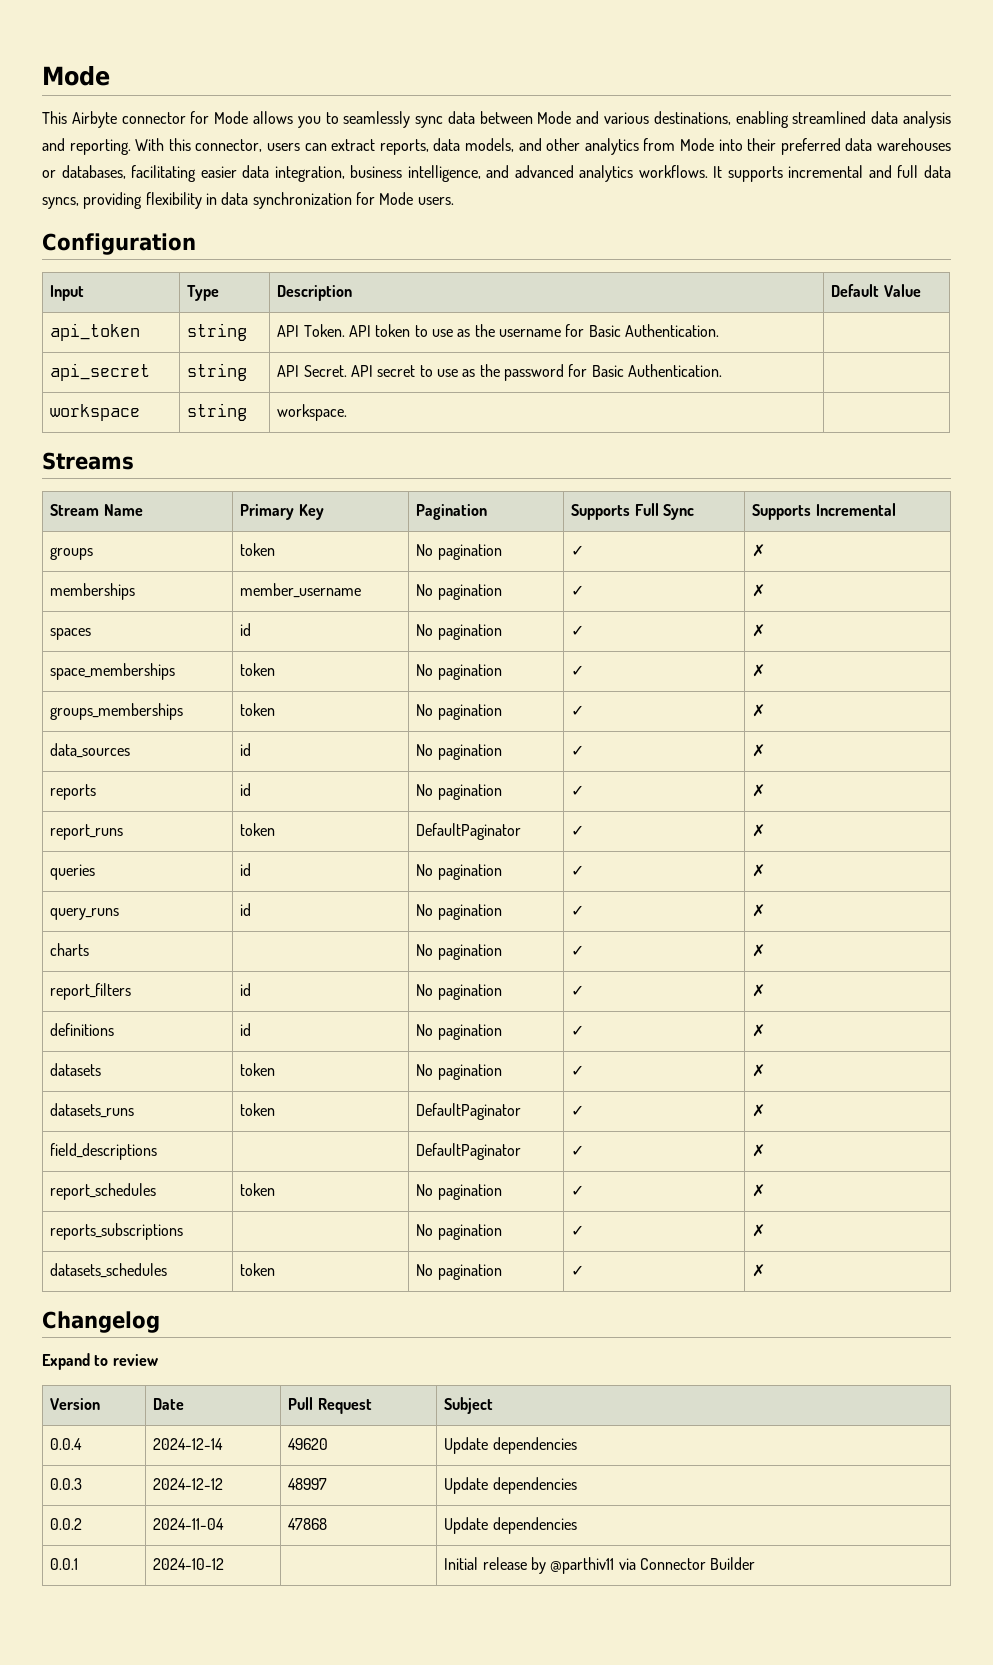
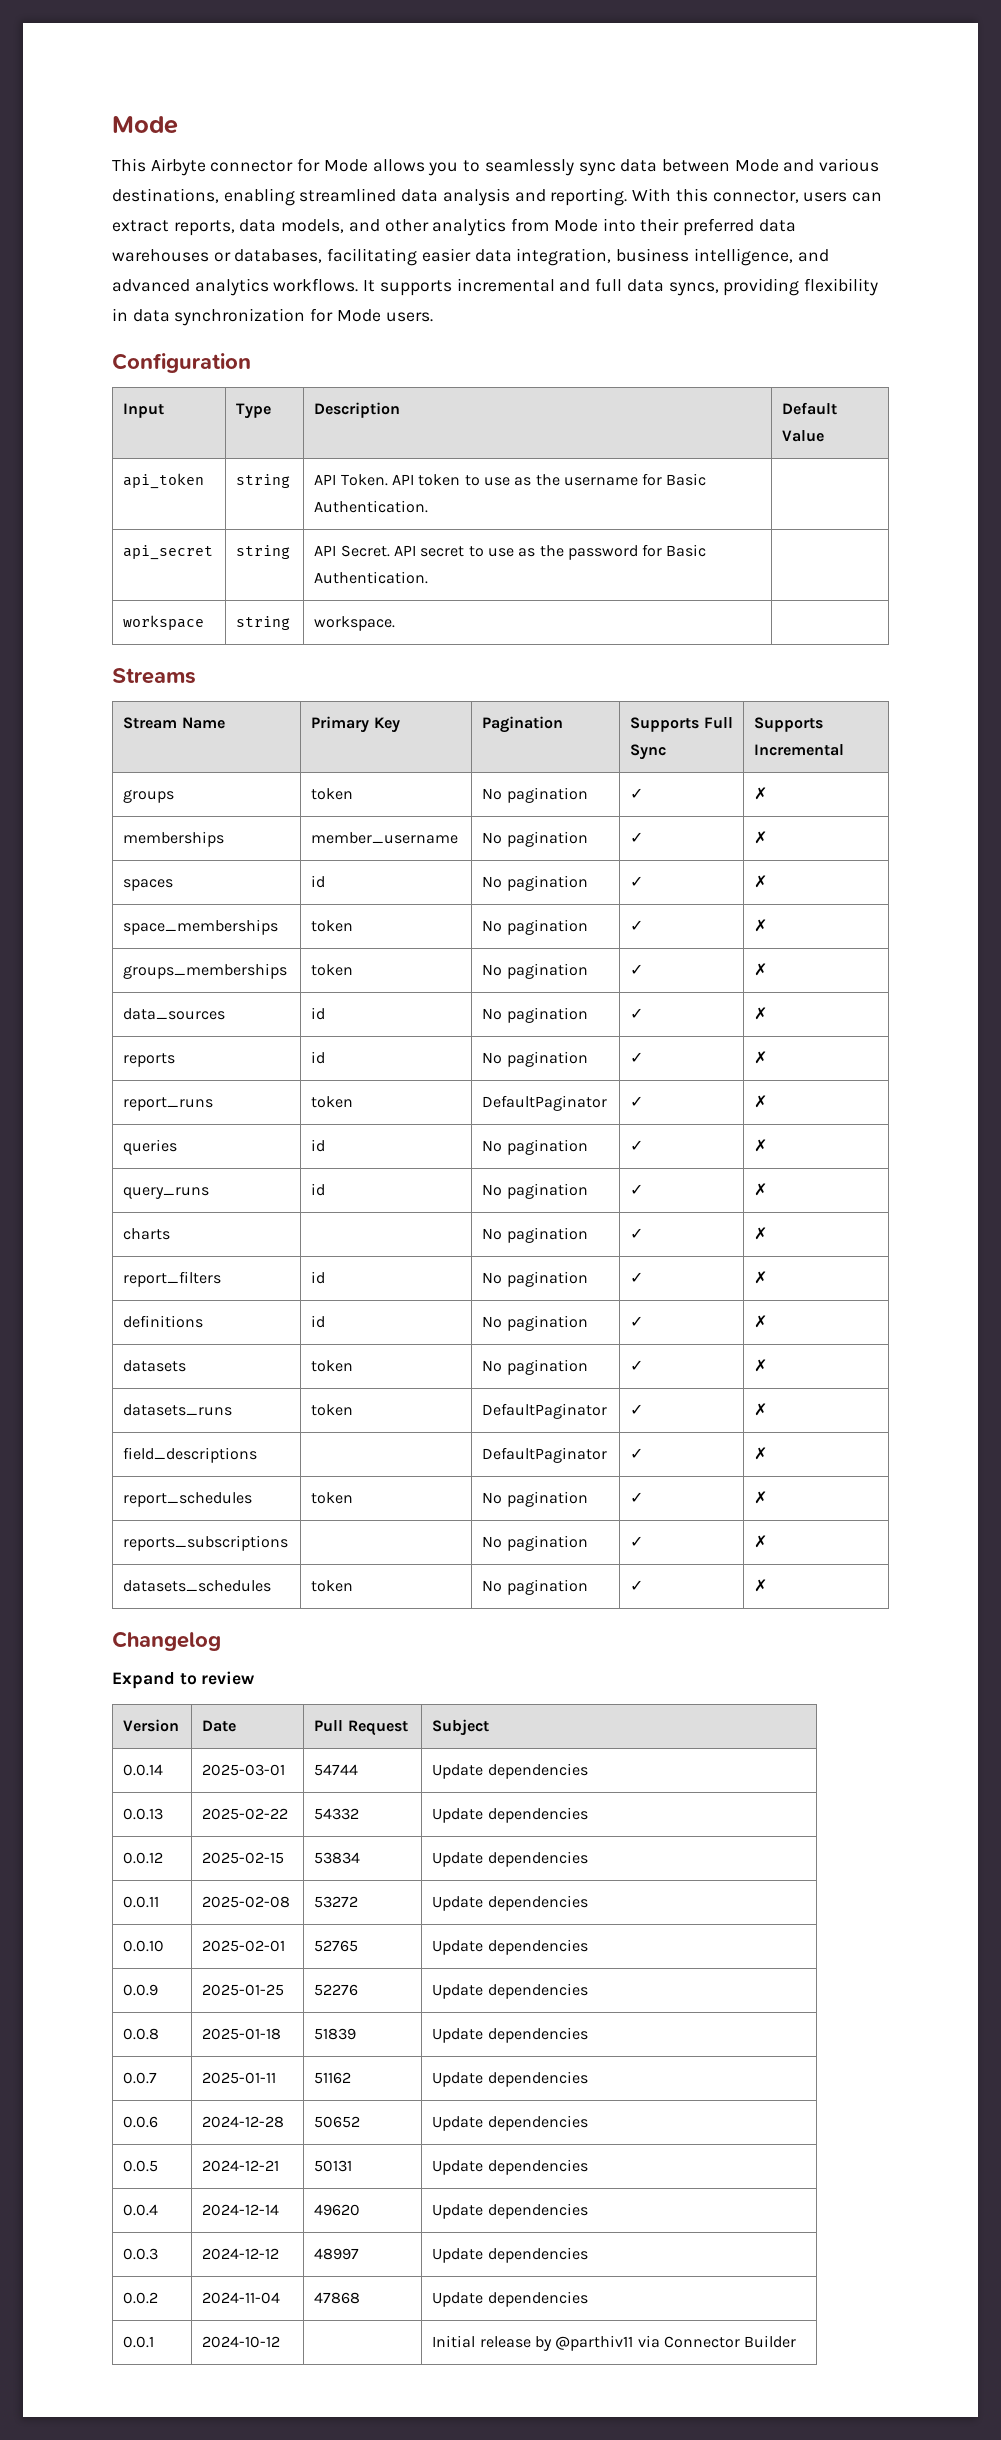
+ 0.0.14 | 2025-03-01 | 54744 | Update dependencies
+ 0.0.13 | 2025-02-22 | 54332 | Update dependencies
+ 0.0.12 | 2025-02-15 | 53834 | Update dependencies
+ 0.0.11 | 2025-02-08 | 53272 | Update dependencies
+ 0.0.10 | 2025-02-01 | 52765 | Update dependencies
+ 0.0.9 | 2025-01-25 | 52276 | Update dependencies
+ 0.0.8 | 2025-01-18 | 51839 | Update dependencies
+ 0.0.7 | 2025-01-11 | 51162 | Update dependencies
+ 0.0.6 | 2024-12-28 | 50652 | Update dependencies
+ 0.0.5 | 2024-12-21 | 50131 | Update dependencies

